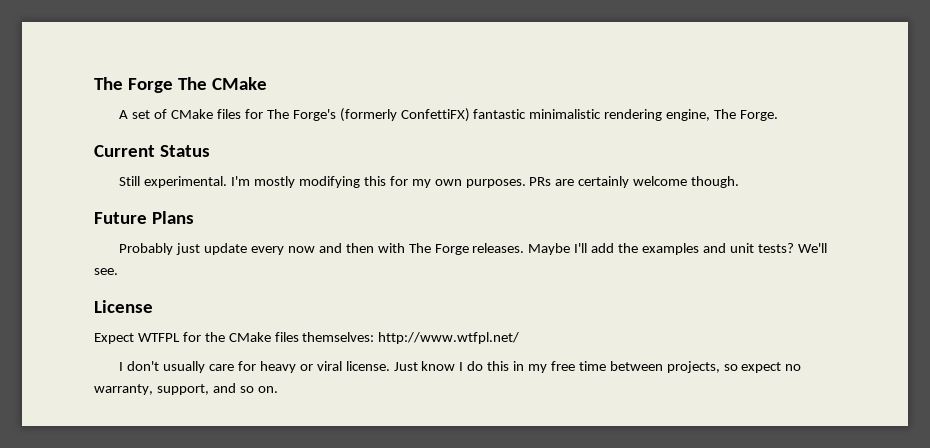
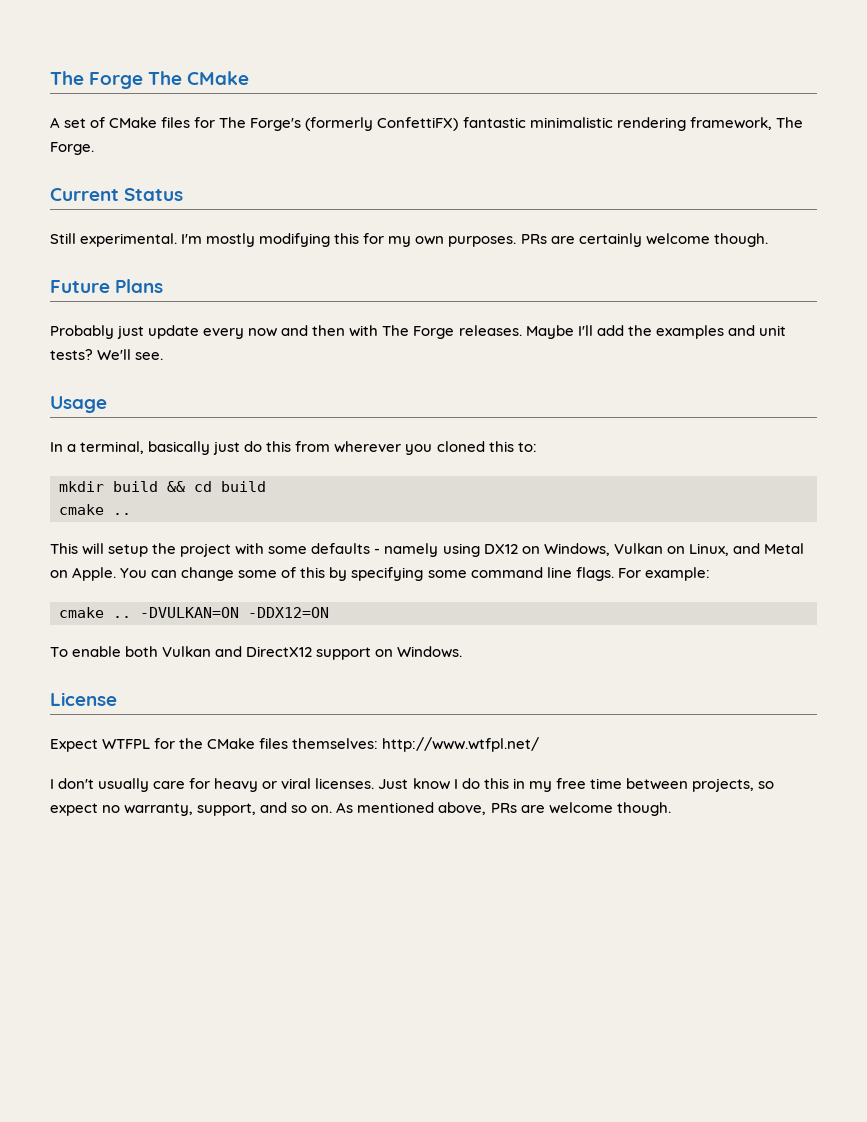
- A set of CMake files for The Forge's (formerly ConfettiFX) fantastic minimalistic rendering engine, The Forge.
+ A set of CMake files for The Forge's (formerly ConfettiFX) fantastic minimalistic rendering framework, The Forge.
+ Usage
+ In a terminal, basically just do this from wherever you cloned this to:
+ mkdir build && cd build
+ cmake ..
+ This will setup the project with some defaults - namely using DX12 on Windows, Vulkan on Linux, and Metal on Apple. You can change some of this by specifying some command line flags. For example:
+ cmake .. -DVULKAN=ON -DDX12=ON
+ To enable both Vulkan and DirectX12 support on Windows.
- I don't usually care for heavy or viral license.
+ I don't usually care for heavy or viral licenses.
+ As mentioned above, PRs are welcome though.

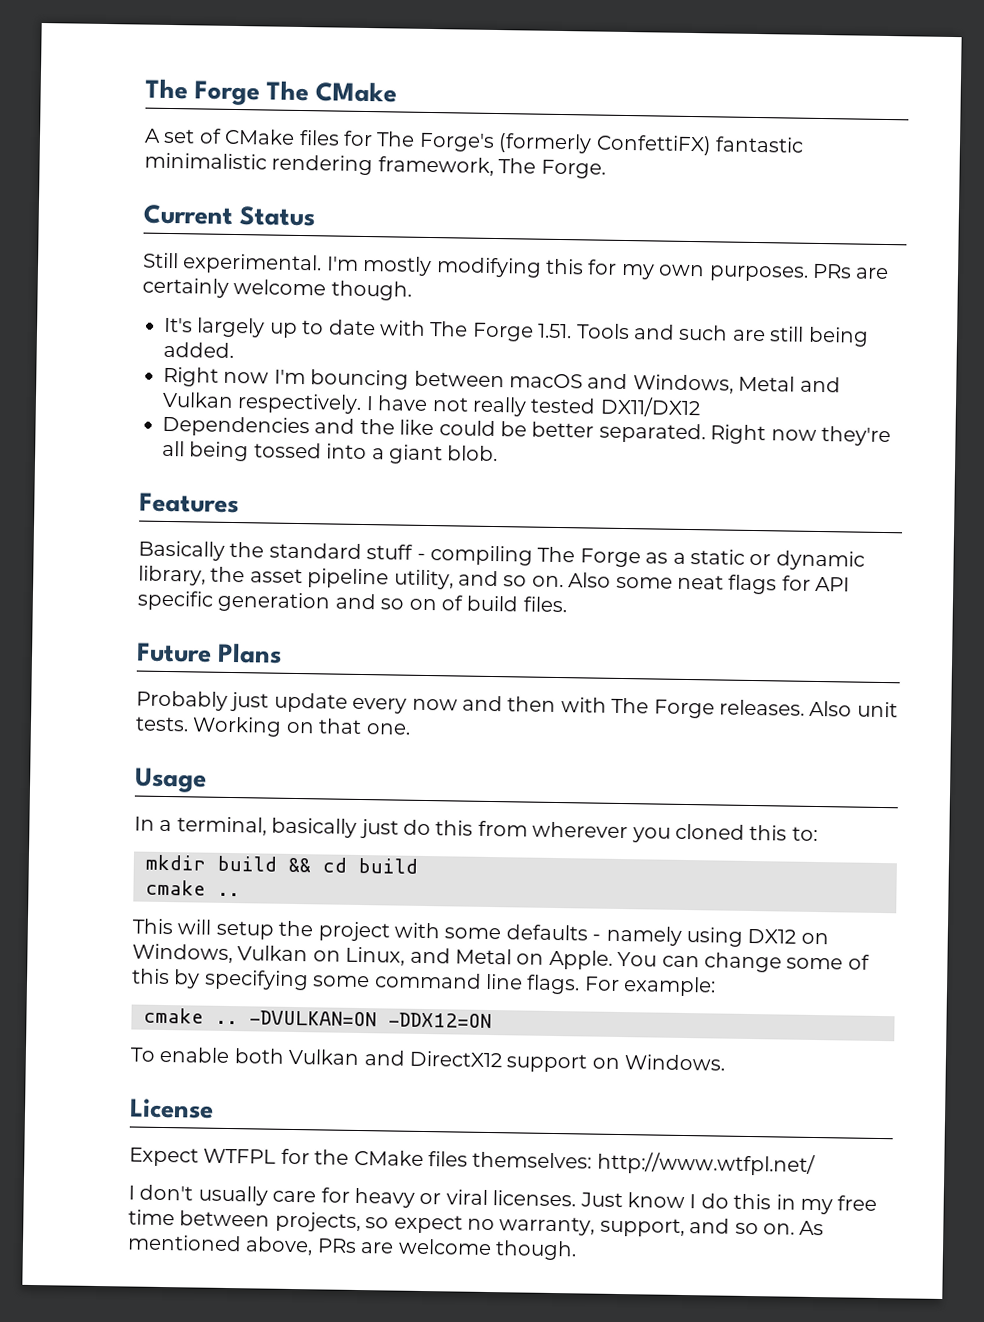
+ It's largely up to date with The Forge 1.51. Tools and such are still being added.
+ Right now I'm bouncing between macOS and Windows, Metal and Vulkan respectively. I have not really tested DX11/DX12
+ Dependencies and the like could be better separated. Right now they're all being tossed into a giant blob.
+ Features
+ Basically the standard stuff - compiling The Forge as a static or dynamic library, the asset pipeline utility, and so on. Also some neat flags for API specific generation and so on of build files.
- Maybe I'll add the examples and unit tests? We'll see.
+ Also unit tests. Working on that one.

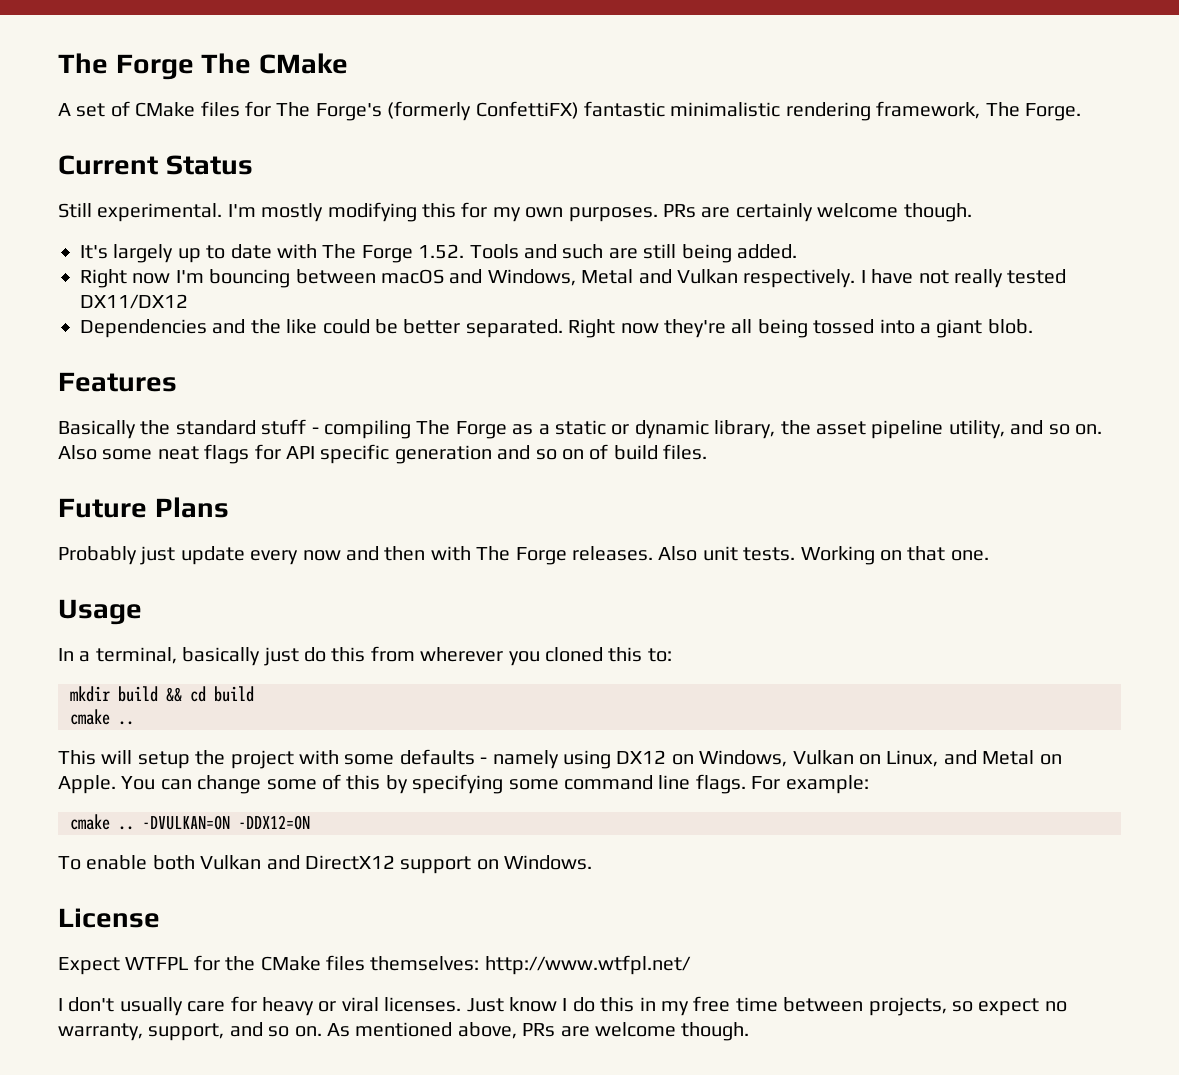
- It's largely up to date with The Forge 1.51. Tools and such are still being added.
+ It's largely up to date with The Forge 1.52. Tools and such are still being added.

